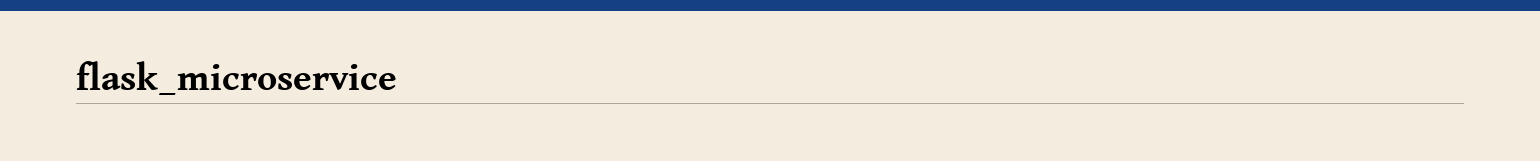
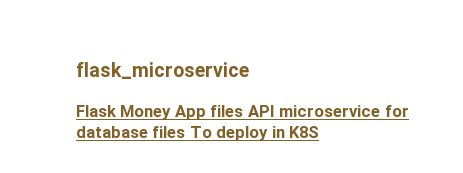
+ Flask Money App files API microservice for database files To deploy in K8S

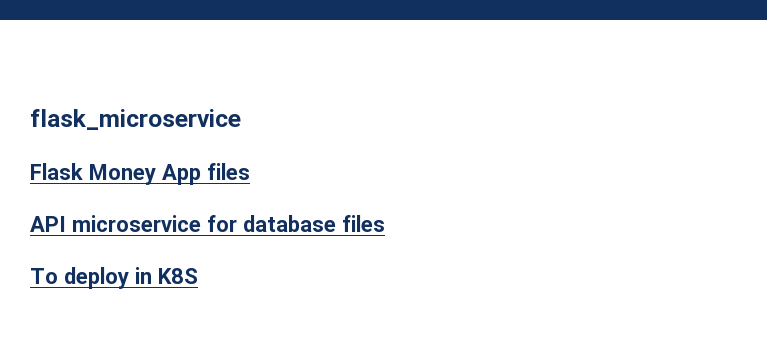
- Flask Money App files API microservice for database files To deploy in K8S
+ Flask Money App files
+ API microservice for database files
+ To deploy in K8S

